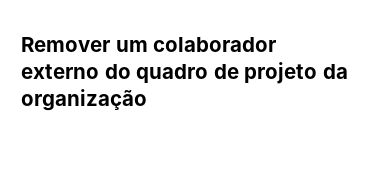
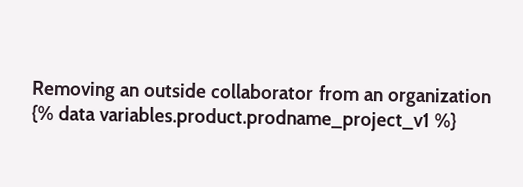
- Remover um colaborador externo do quadro de projeto da organização
+ Removing an outside collaborator from an organization {% data variables.product.prodname_project_v1 %}

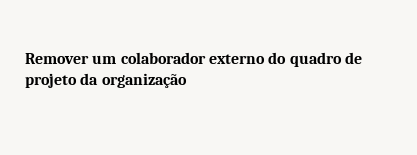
- Removing an outside collaborator from an organization {% data variables.product.prodname_project_v1 %}
+ Remover um colaborador externo do quadro de projeto da organização

